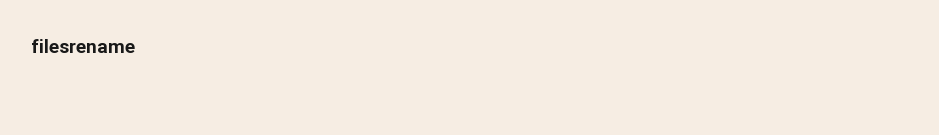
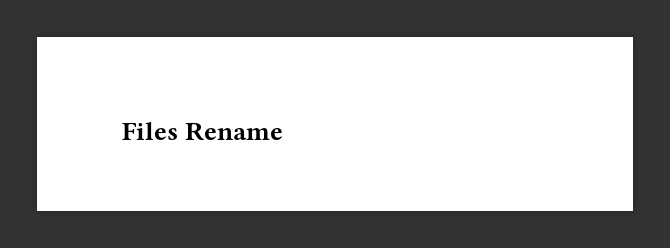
- filesrename
+ Files Rename

